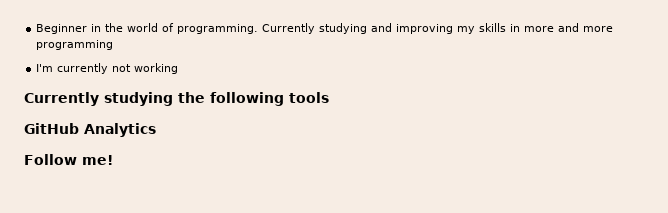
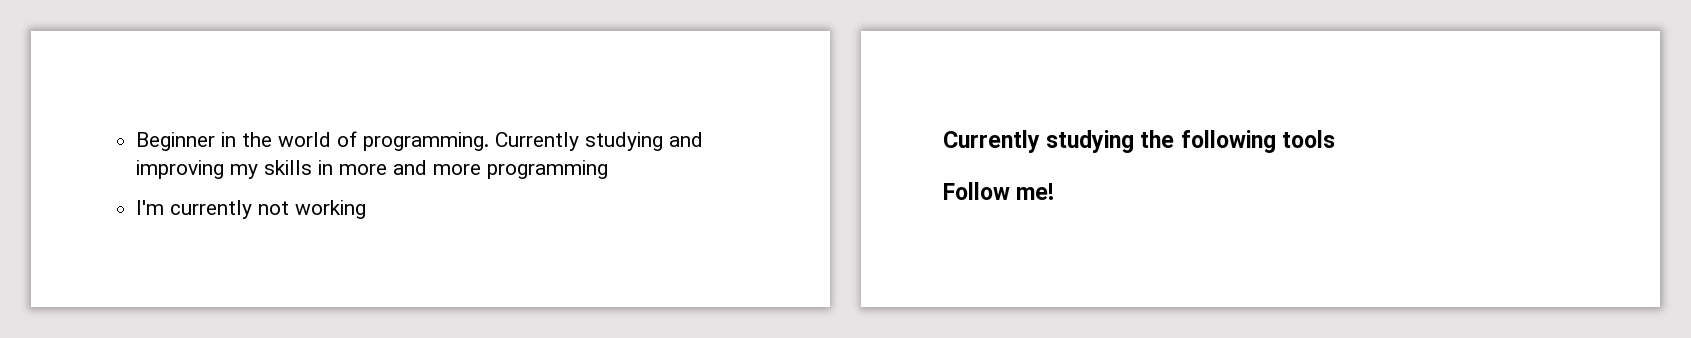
- GitHub Analytics

